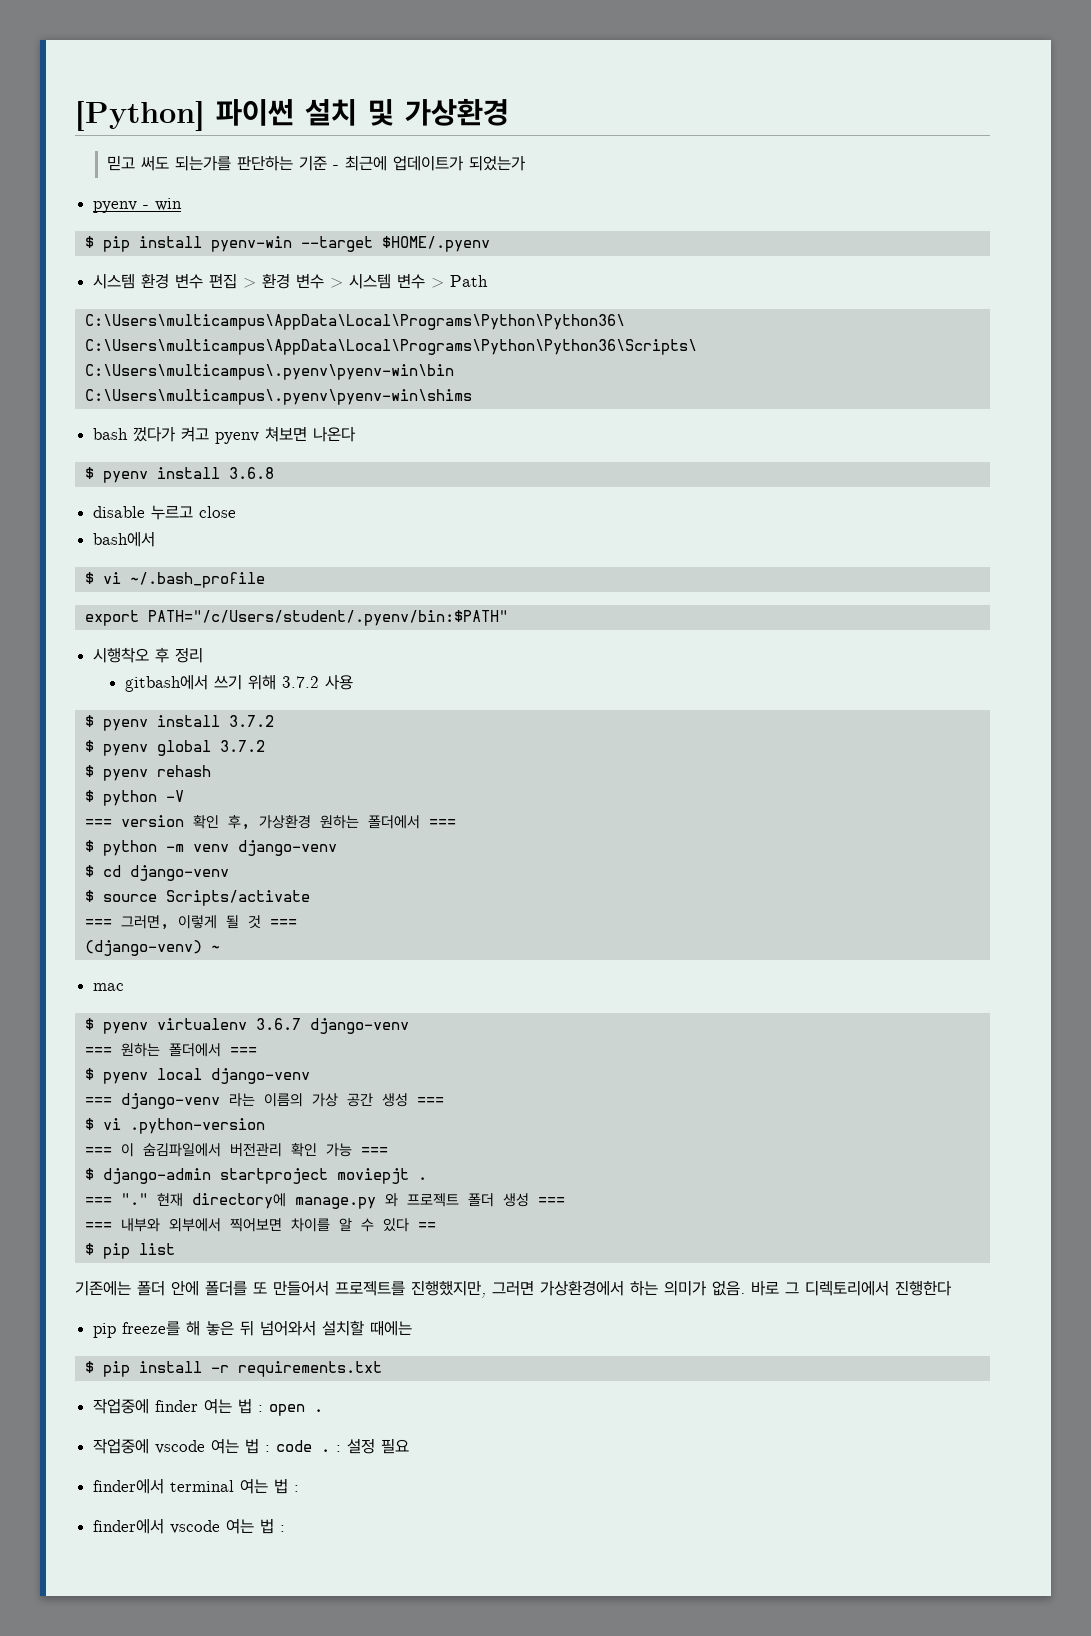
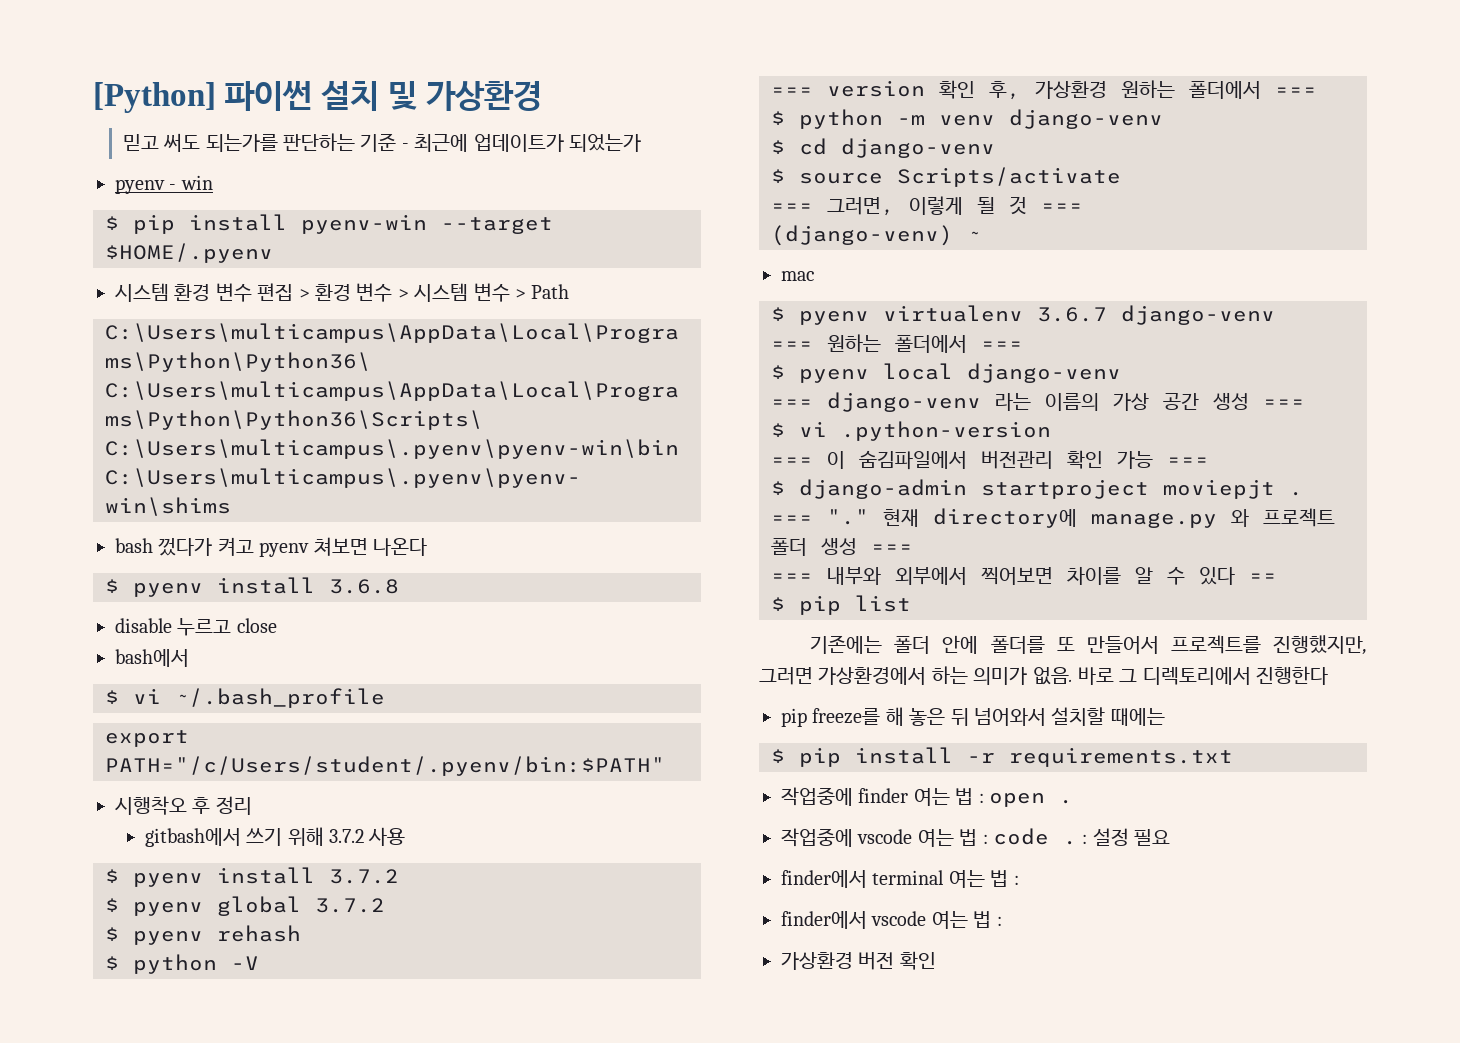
+ 가상환경 버전 확인

